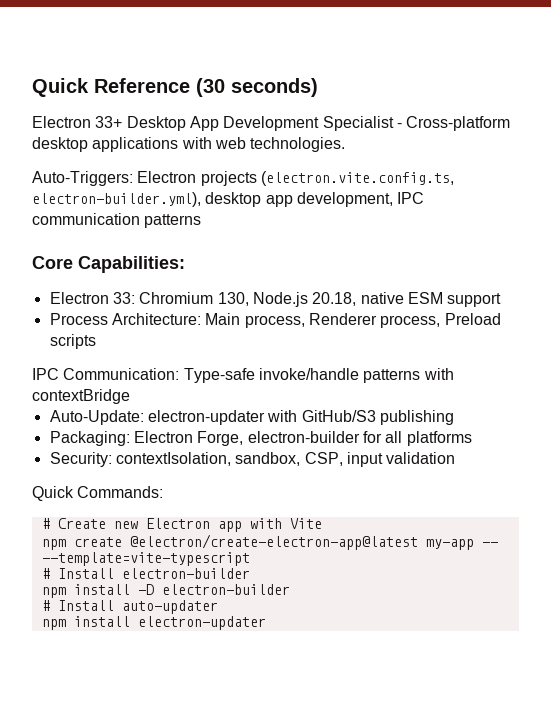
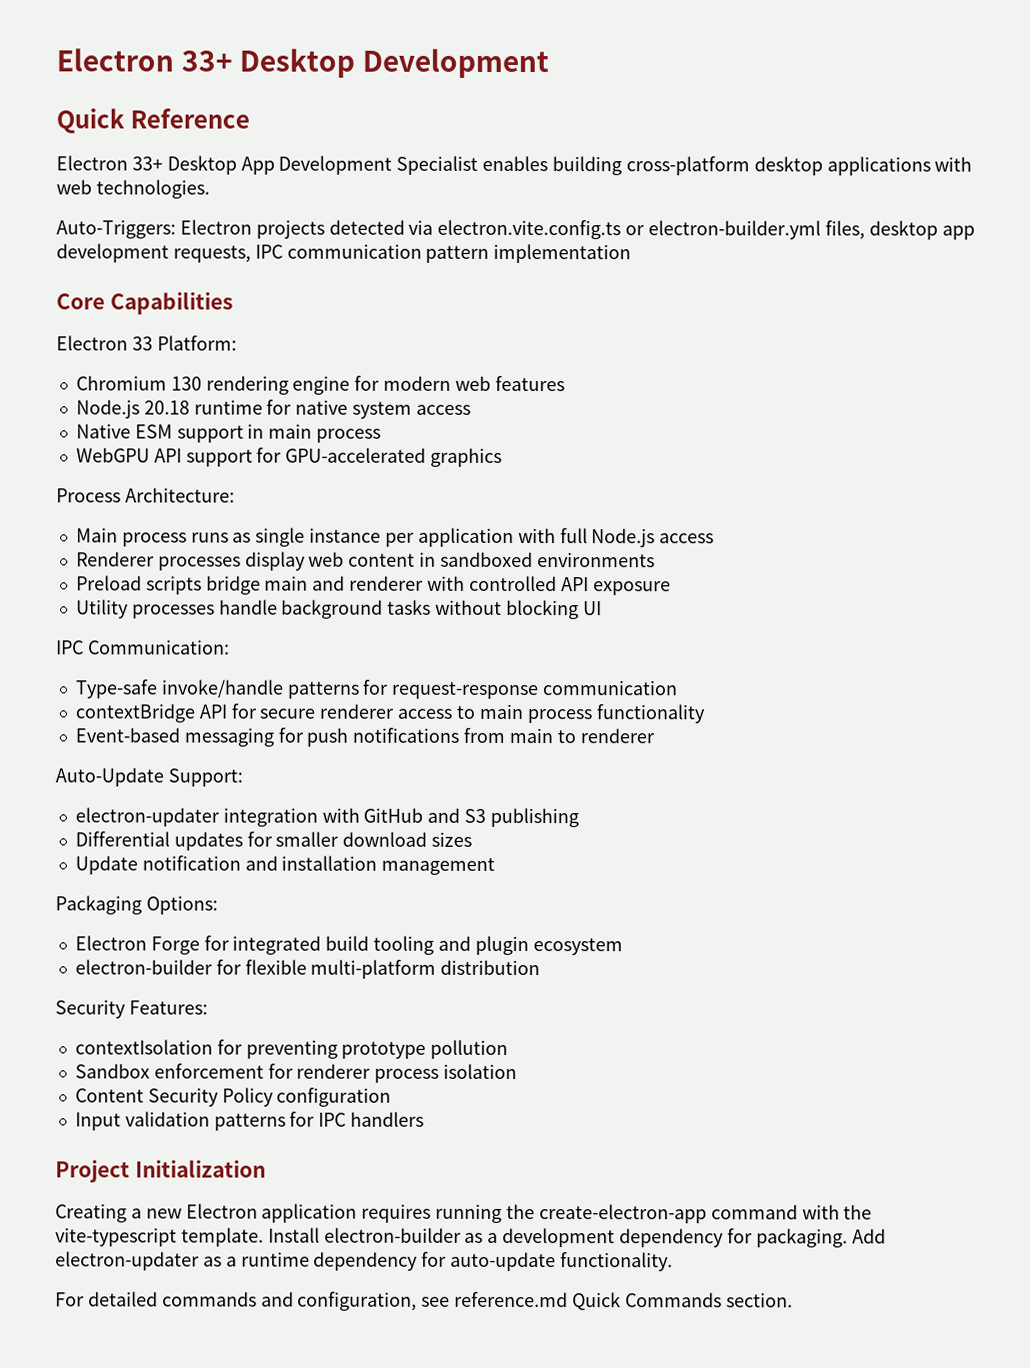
+ Electron 33+ Desktop Development
- Quick Reference (30 seconds)
+ Quick Reference
- Electron 33+ Desktop App Development Specialist - Cross-platform desktop applications with web technologies.
+ Electron 33+ Desktop App Development Specialist enables building cross-platform desktop applications with web technologies.
- Auto-Triggers: Electron projects (electron.vite.config.ts, electron-builder.yml), desktop app development, IPC communication patterns
+ Auto-Triggers: Electron projects detected via electron.vite.config.ts or electron-builder.yml files, desktop app development requests, IPC communication pattern implementation
- Core Capabilities:
- Electron 33: Chromium 130, Node.js 20.18, native ESM support
- Process Architecture: Main process, Renderer process, Preload scripts
+ Core Capabilities
+ Electron 33 Platform:
+ Chromium 130 rendering engine for modern web features
+ Node.js 20.18 runtime for native system access
+ Native ESM support in main process
+ WebGPU API support for GPU-accelerated graphics
+ Process Architecture:
+ Main process runs as single instance per application with full Node.js access
+ Renderer processes display web content in sandboxed environments
+ Preload scripts bridge main and renderer with controlled API exposure
+ Utility processes handle background tasks without blocking UI
- IPC Communication: Type-safe invoke/handle patterns with contextBridge
- Auto-Update: electron-updater with GitHub/S3 publishing
- Packaging: Electron Forge, electron-builder for all platforms
- Security: contextIsolation, sandbox, CSP, input validation
- Quick Commands:
- # Create new Electron app with Vite
- npm create @electron/create-electron-app@latest my-app -- --template=vite-typescript
- # Install electron-builder
- npm install -D electron-builder
- # Install auto-updater
- npm install electron-updater
+ IPC Communication:
+ Type-safe invoke/handle patterns for request-response communication
+ contextBridge API for secure renderer access to main process functionality
+ Event-based messaging for push notifications from main to renderer
+ Auto-Update Support:
+ electron-updater integration with GitHub and S3 publishing
+ Differential updates for smaller download sizes
+ Update notification and installation management
+ Packaging Options:
+ Electron Forge for integrated build tooling and plugin ecosystem
+ electron-builder for flexible multi-platform distribution
+ Security Features:
+ contextIsolation for preventing prototype pollution
+ Sandbox enforcement for renderer process isolation
+ Content Security Policy configuration
+ Input validation patterns for IPC handlers
+ Project Initialization
+ Creating a new Electron application requires running the create-electron-app command with the vite-typescript template. Install electron-builder as a development dependency for packaging. Add electron-updater as a runtime dependency for auto-update functionality.
+ For detailed commands and configuration, see reference.md Quick Commands section.

